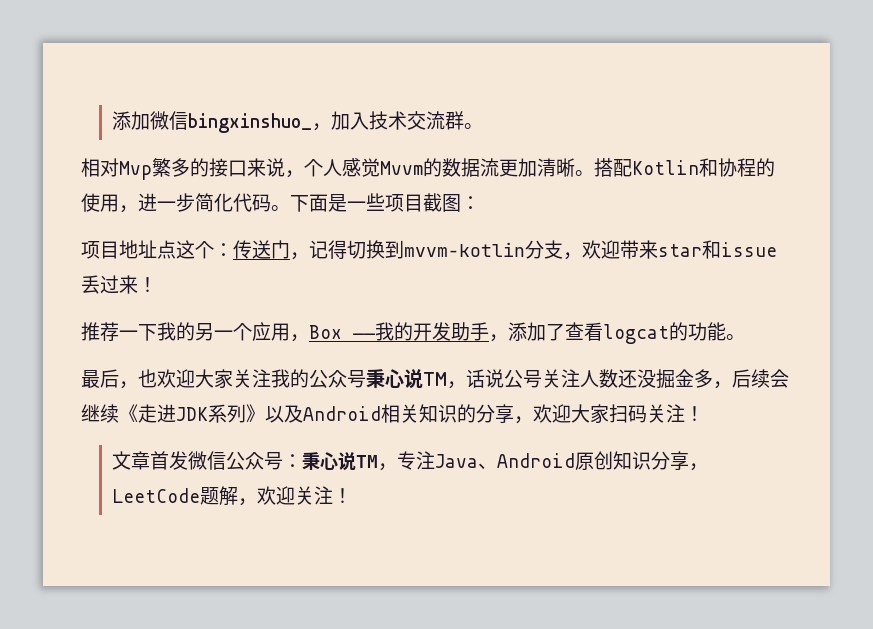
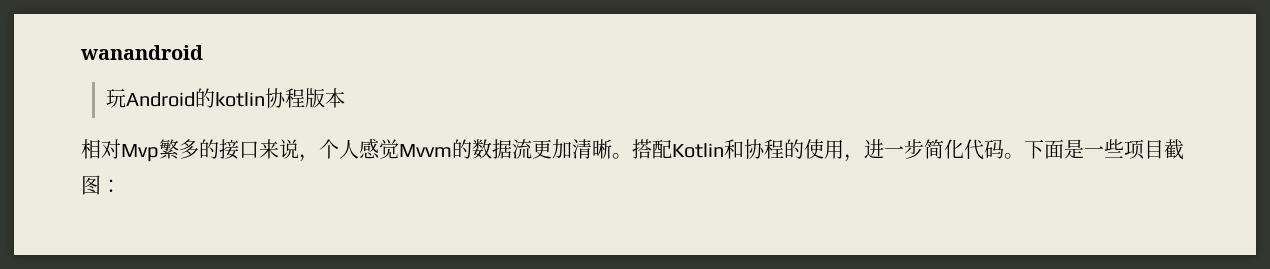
- 添加微信bingxinshuo_，加入技术交流群。
+ wanandroid
+ 玩Android的kotlin协程版本
- 项目地址点这个：传送门，记得切换到mvvm-kotlin分支，欢迎带来star和issue丢过来！
- 推荐一下我的另一个应用，Box ——我的开发助手，添加了查看logcat的功能。
- 最后，也欢迎大家关注我的公众号秉心说TM，话说公号关注人数还没掘金多，后续会继续《走进JDK系列》以及Android相关知识的分享，欢迎大家扫码关注！
- 文章首发微信公众号：秉心说TM，专注Java、Android原创知识分享，LeetCode题解，欢迎关注！

